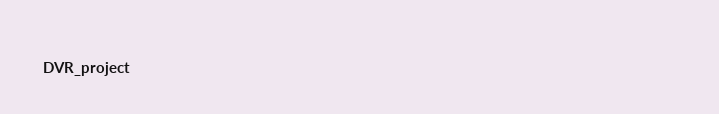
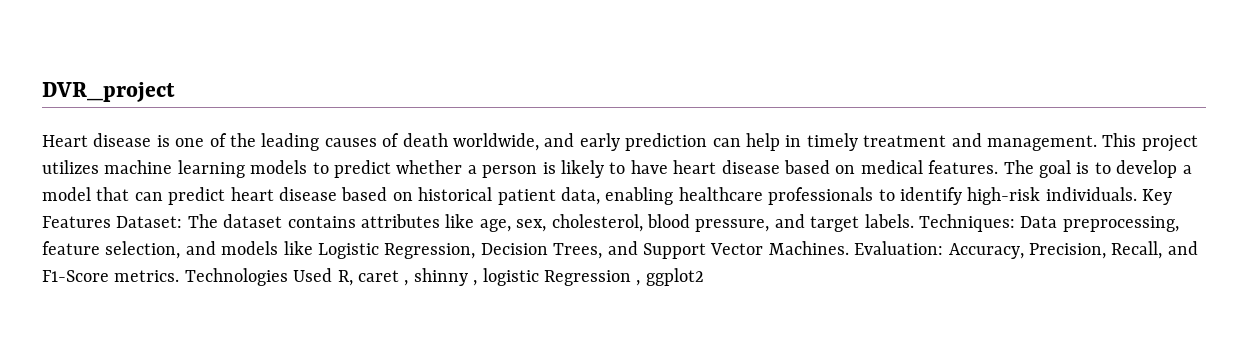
+ Heart disease is one of the leading causes of death worldwide, and early prediction can help in timely treatment and management. This project utilizes machine learning models to predict whether a person is likely to have heart disease based on medical features. The goal is to develop a model that can predict heart disease based on historical patient data, enabling healthcare professionals to identify high-risk individuals. Key Features Dataset: The dataset contains attributes like age, sex, cholesterol, blood pressure, and target labels. Techniques: Data preprocessing, feature selection, and models like Logistic Regression, Decision Trees, and Support Vector Machines. Evaluation: Accuracy, Precision, Recall, and F1-Score metrics. Technologies Used R, caret , shinny , logistic Regression , ggplot2

